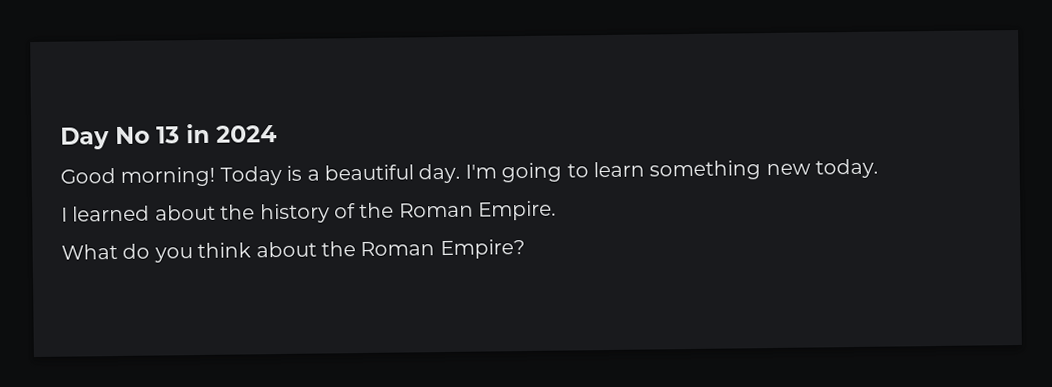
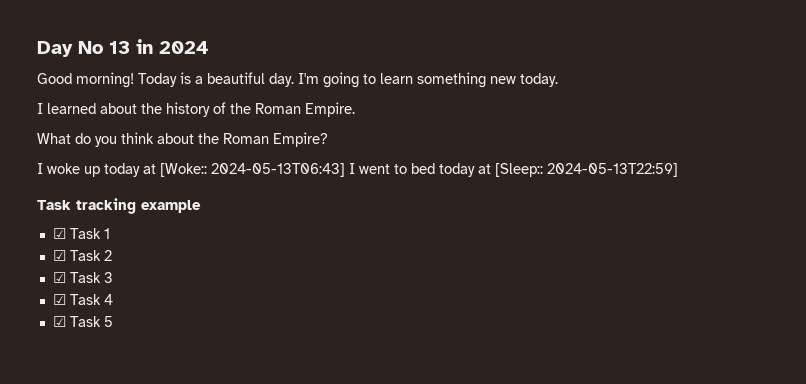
+ I woke up today at [Woke:: 2024-05-13T06:43] I went to bed today at [Sleep:: 2024-05-13T22:59]
+ Task tracking example
+ ☑ Task 1
+ ☑ Task 2
+ ☑ Task 3
+ ☑ Task 4
+ ☑ Task 5

